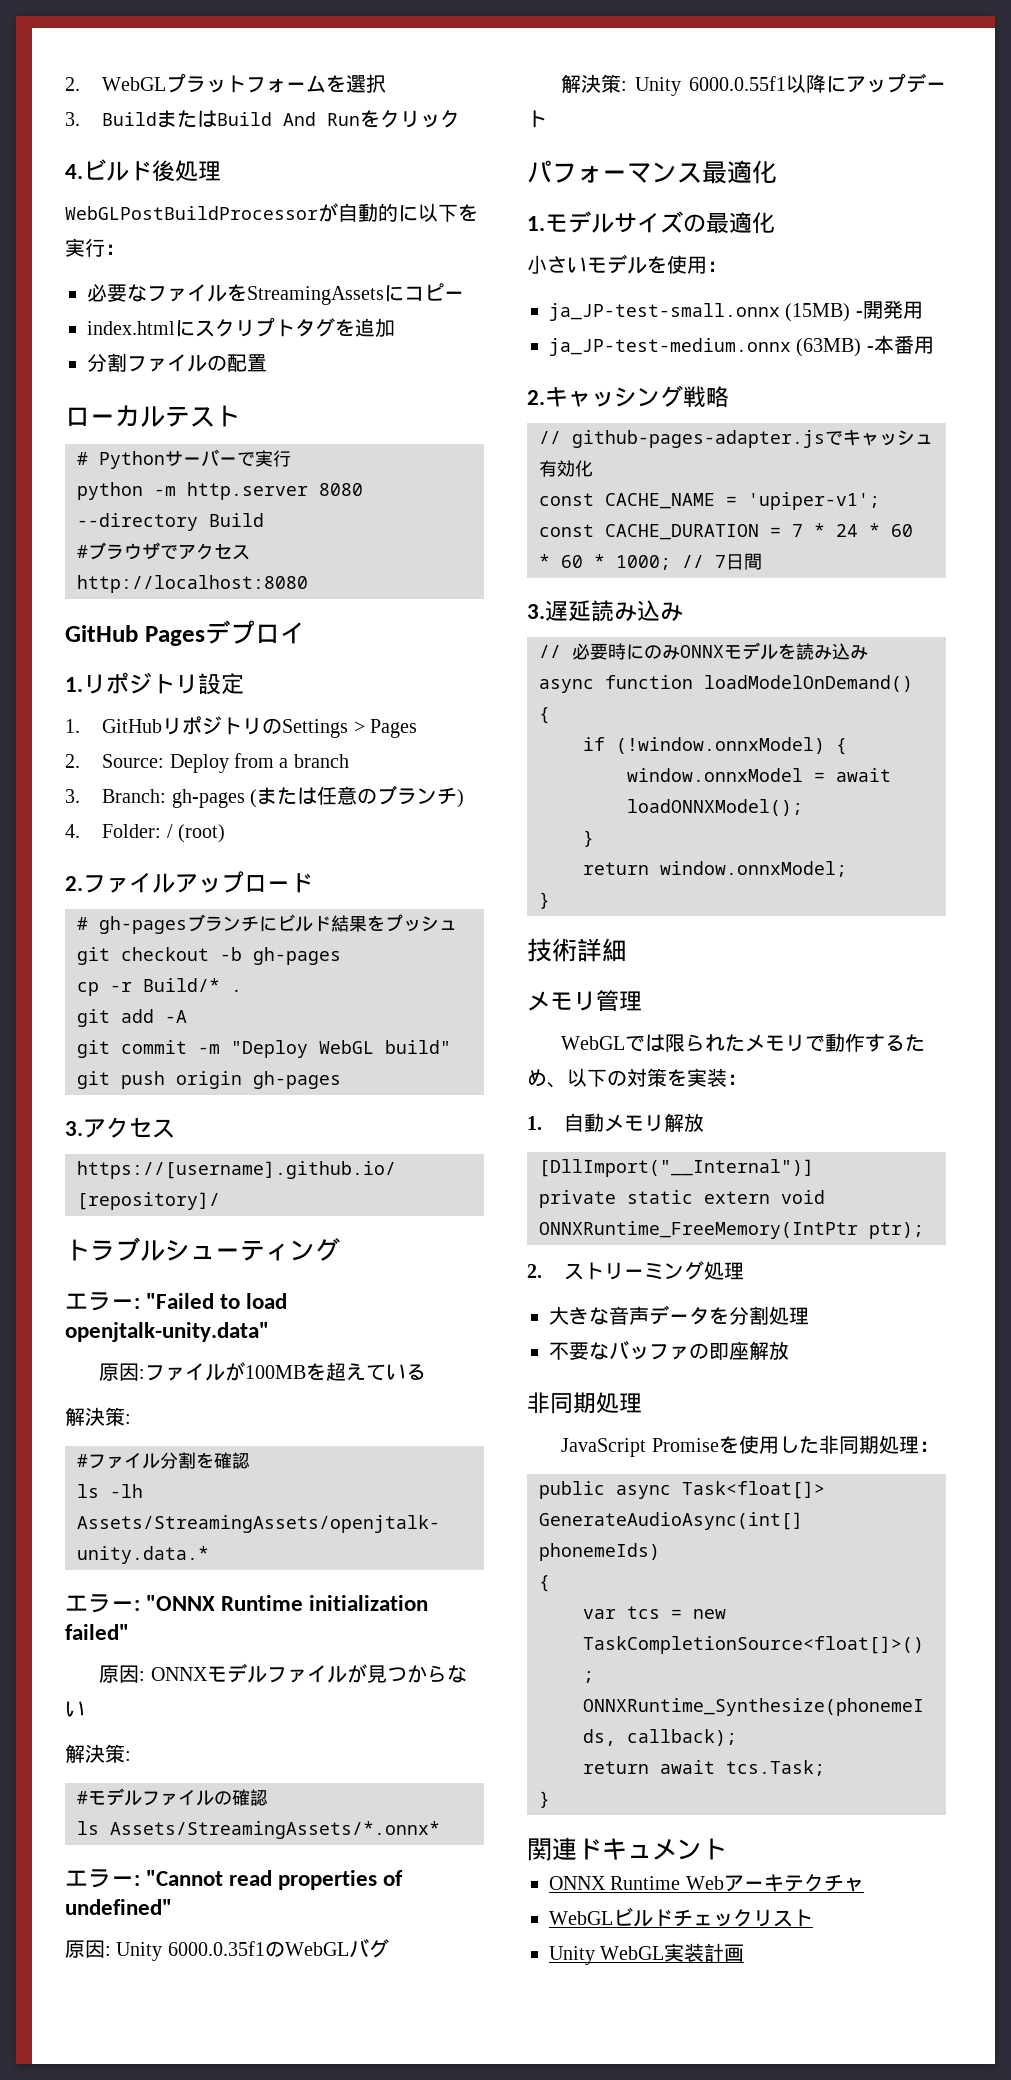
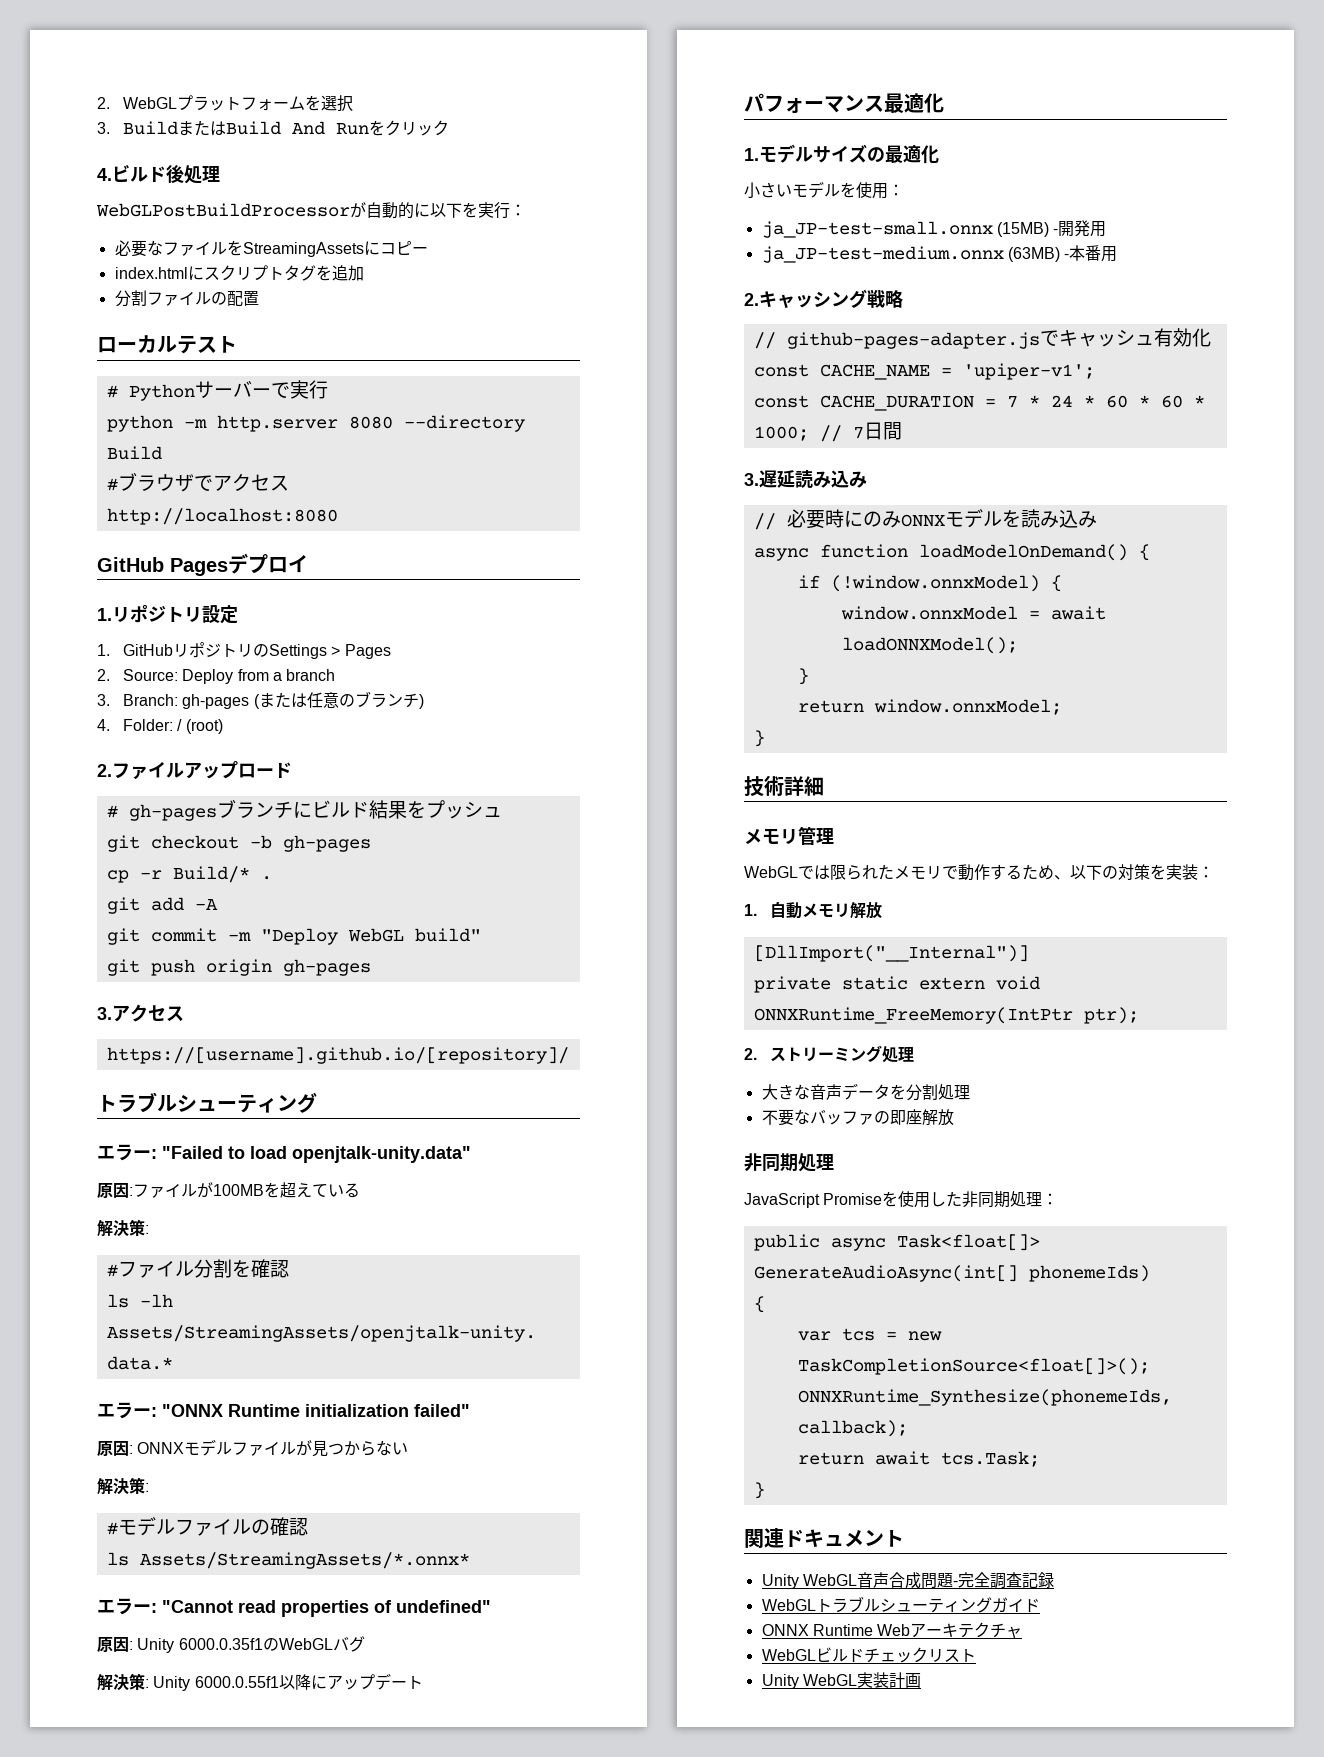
+ Unity WebGL音声合成問題-完全調査記録
+ WebGLトラブルシューティングガイド

